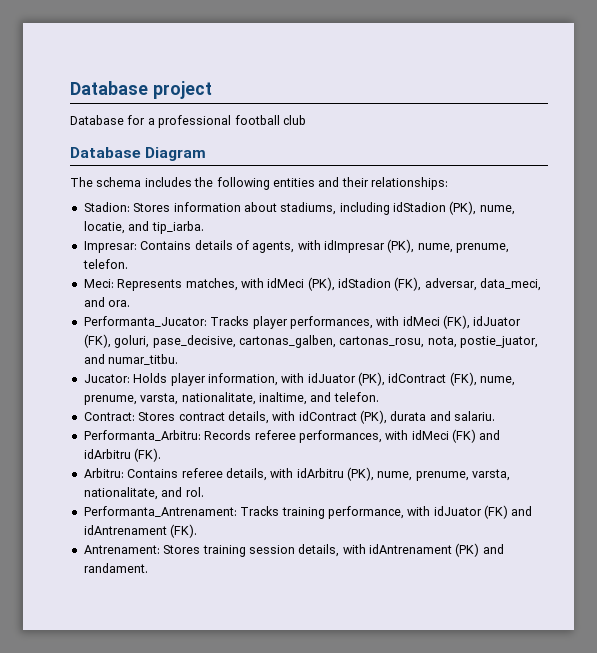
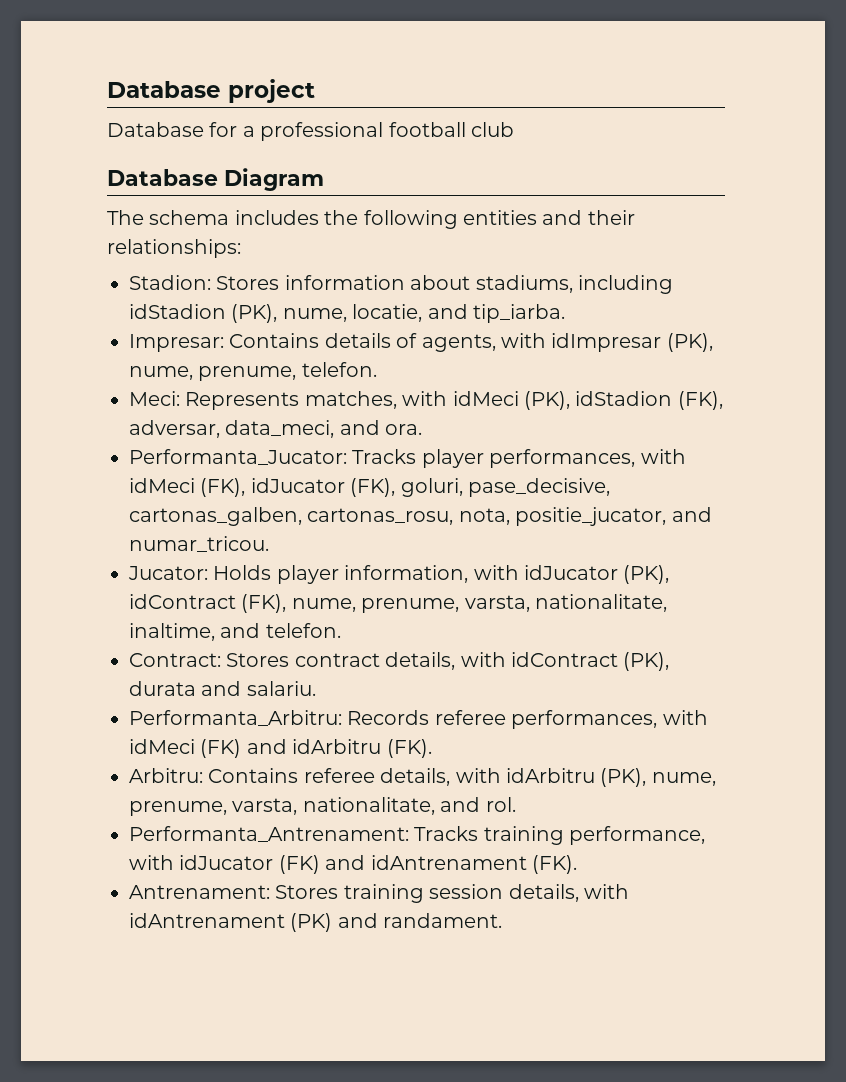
- Performanta_Jucator: Tracks player performances, with idMeci (FK), idJuator (FK), goluri, pase_decisive, cartonas_galben, cartonas_rosu, nota, postie_juator, and numar_titbu.
+ Performanta_Jucator: Tracks player performances, with idMeci (FK), idJucator (FK), goluri, pase_decisive, cartonas_galben, cartonas_rosu, nota, positie_jucator, and numar_tricou.
- Jucator: Holds player information, with idJuator (PK), idContract (FK), nume, prenume, varsta, nationalitate, inaltime, and telefon.
+ Jucator: Holds player information, with idJucator (PK), idContract (FK), nume, prenume, varsta, nationalitate, inaltime, and telefon.
- Performanta_Antrenament: Tracks training performance, with idJuator (FK) and idAntrenament (FK).
+ Performanta_Antrenament: Tracks training performance, with idJucator (FK) and idAntrenament (FK).

